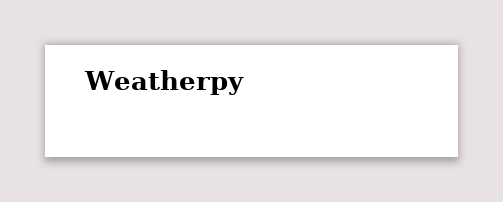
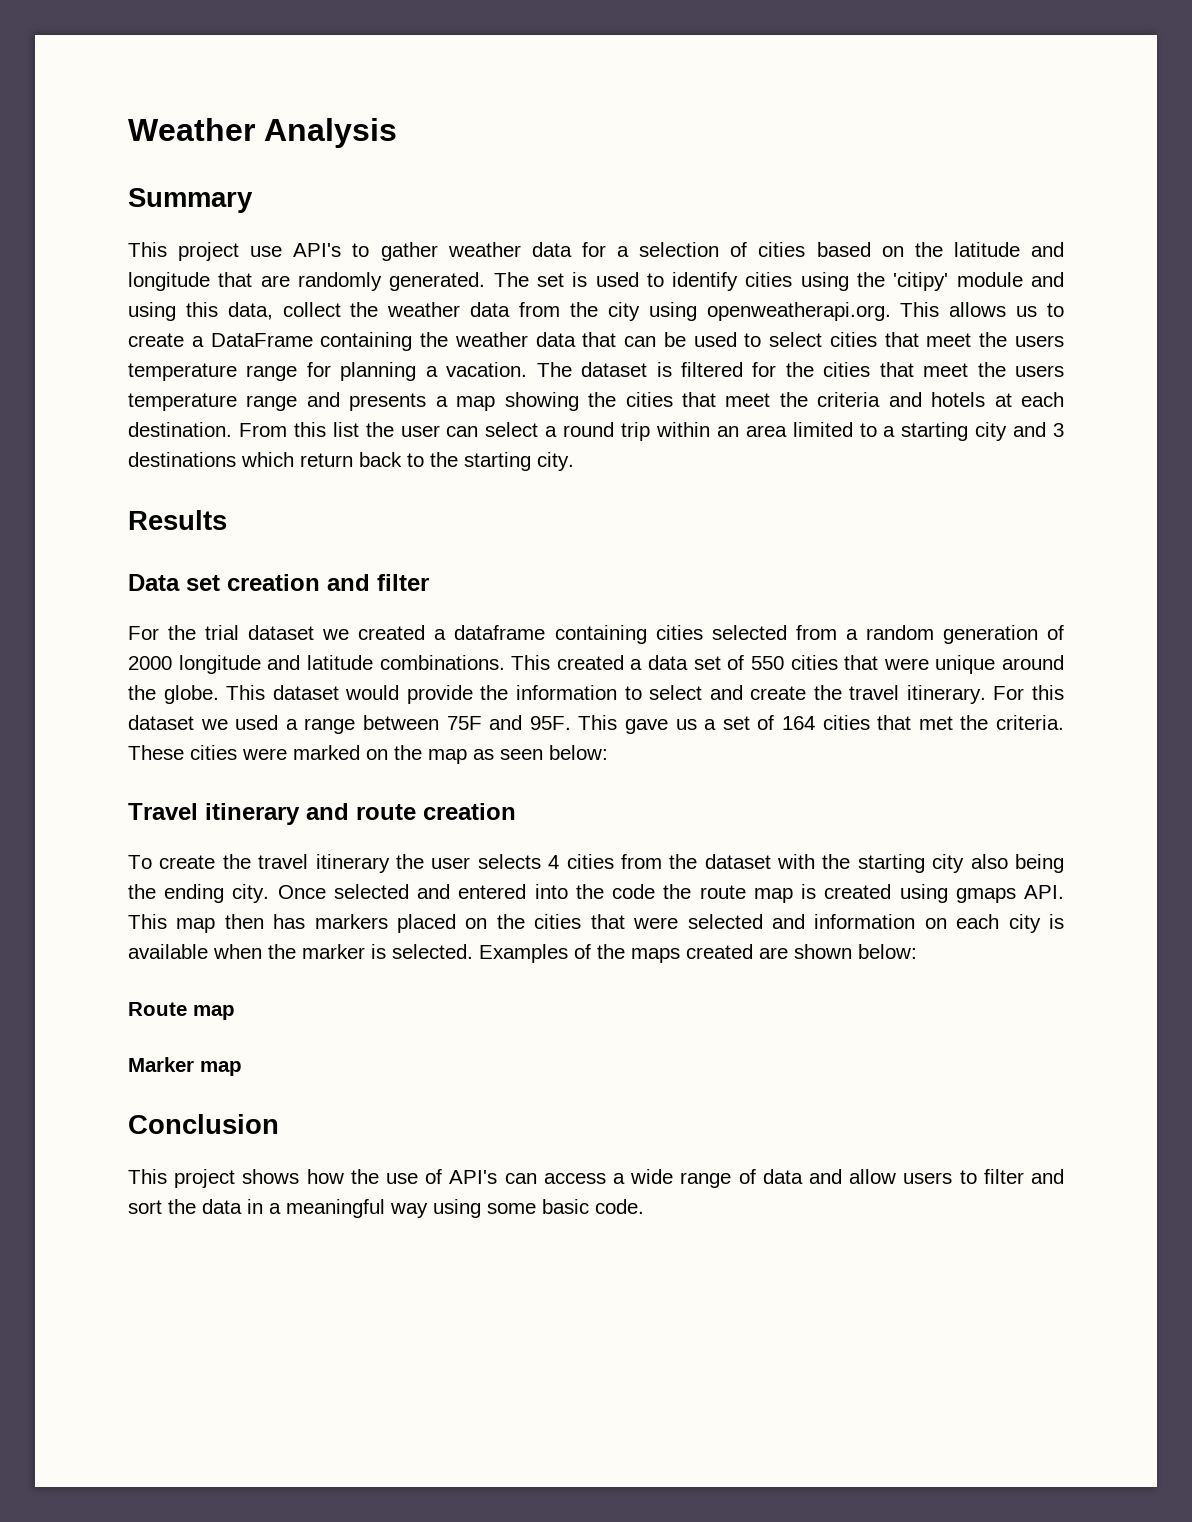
- Weatherpy
+ Weather Analysis
+ Summary
+ This project use API's to gather weather data for a selection of cities based on the latitude and longitude that are randomly generated. The set is used to identify cities using the 'citipy' module and using this data, collect the weather data from the city using openweatherapi.org. This allows us to create a DataFrame containing the weather data that can be used to select cities that meet the users temperature range for planning a vacation. The dataset is filtered for the cities that meet the users temperature range and presents a map showing the cities that meet the criteria and hotels at each destination. From this list the user can select a round trip within an area limited to a starting city and 3 destinations which return back to the starting city.
+ Results
+ Data set creation and filter
+ For the trial dataset we created a dataframe containing cities selected from a random generation of 2000 longitude and latitude combinations. This created a data set of 550 cities that were unique around the globe. This dataset would provide the information to select and create the travel itinerary. For this dataset we used a range between 75F and 95F. This gave us a set of 164 cities that met the criteria. These cities were marked on the map as seen below:
+ Travel itinerary and route creation
+ To create the travel itinerary the user selects 4 cities from the dataset with the starting city also being the ending city. Once selected and entered into the code the route map is created using gmaps API. This map then has markers placed on the cities that were selected and information on each city is available when the marker is selected. Examples of the maps created are shown below:
+ Route map
+ Marker map
+ Conclusion
+ This project shows how the use of API's can access a wide range of data and allow users to filter and sort the data in a meaningful way using some basic code.

